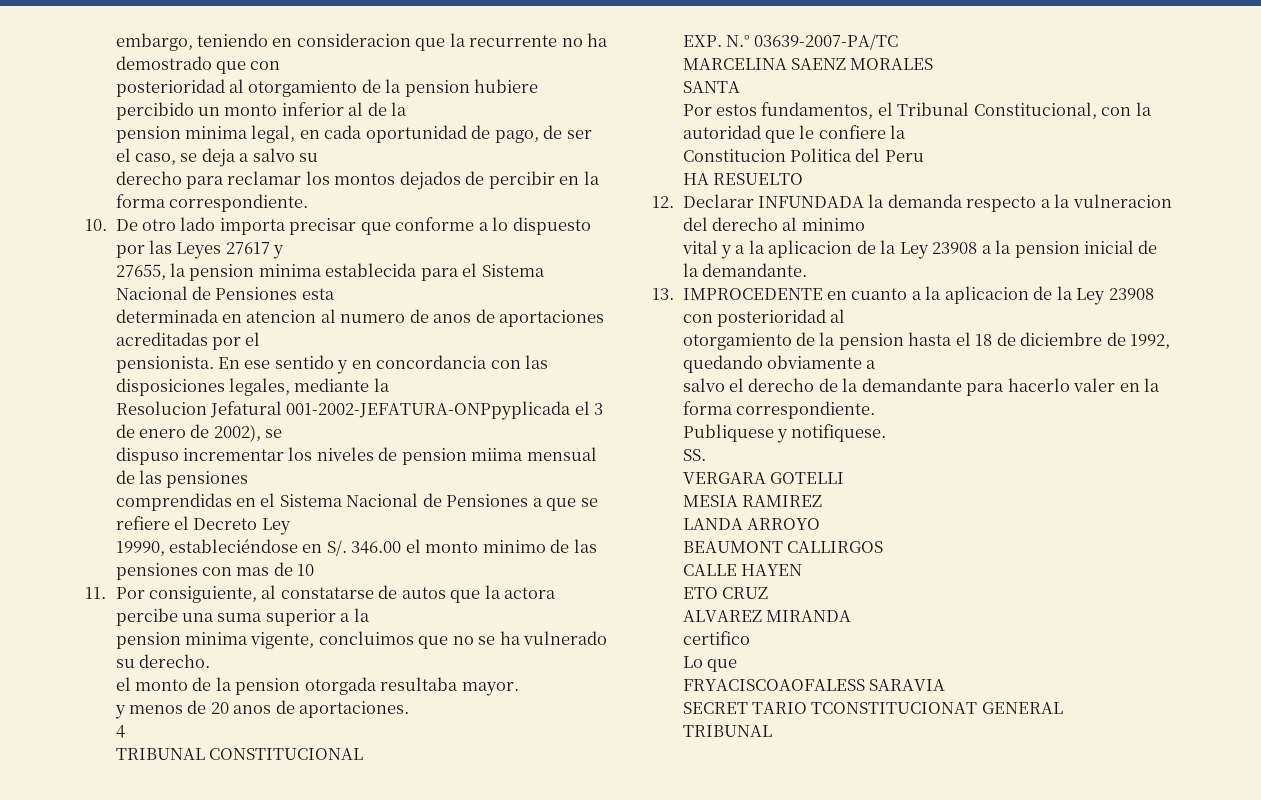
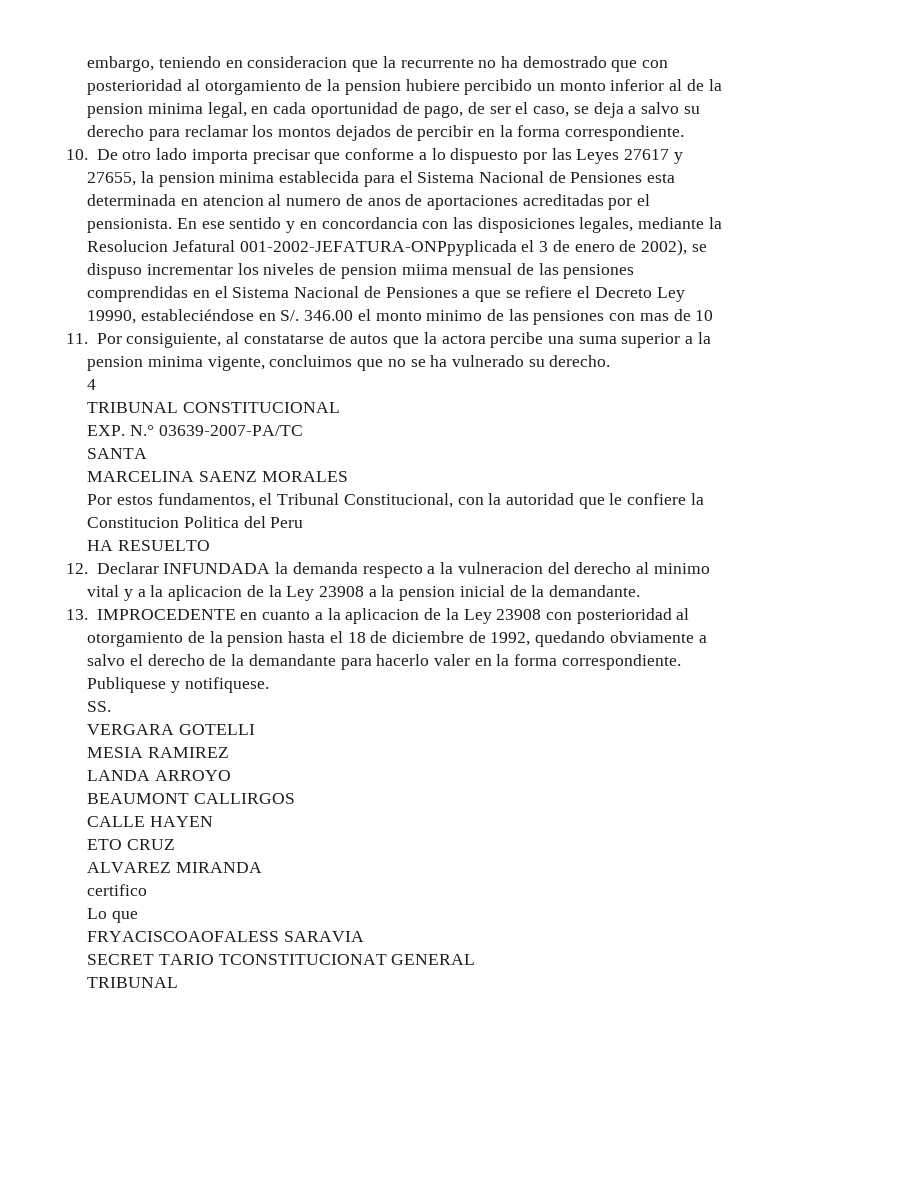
- el monto de la pension otorgada resultaba mayor.
- y menos de 20 anos de aportaciones.
+ SANTA
- SANTA

